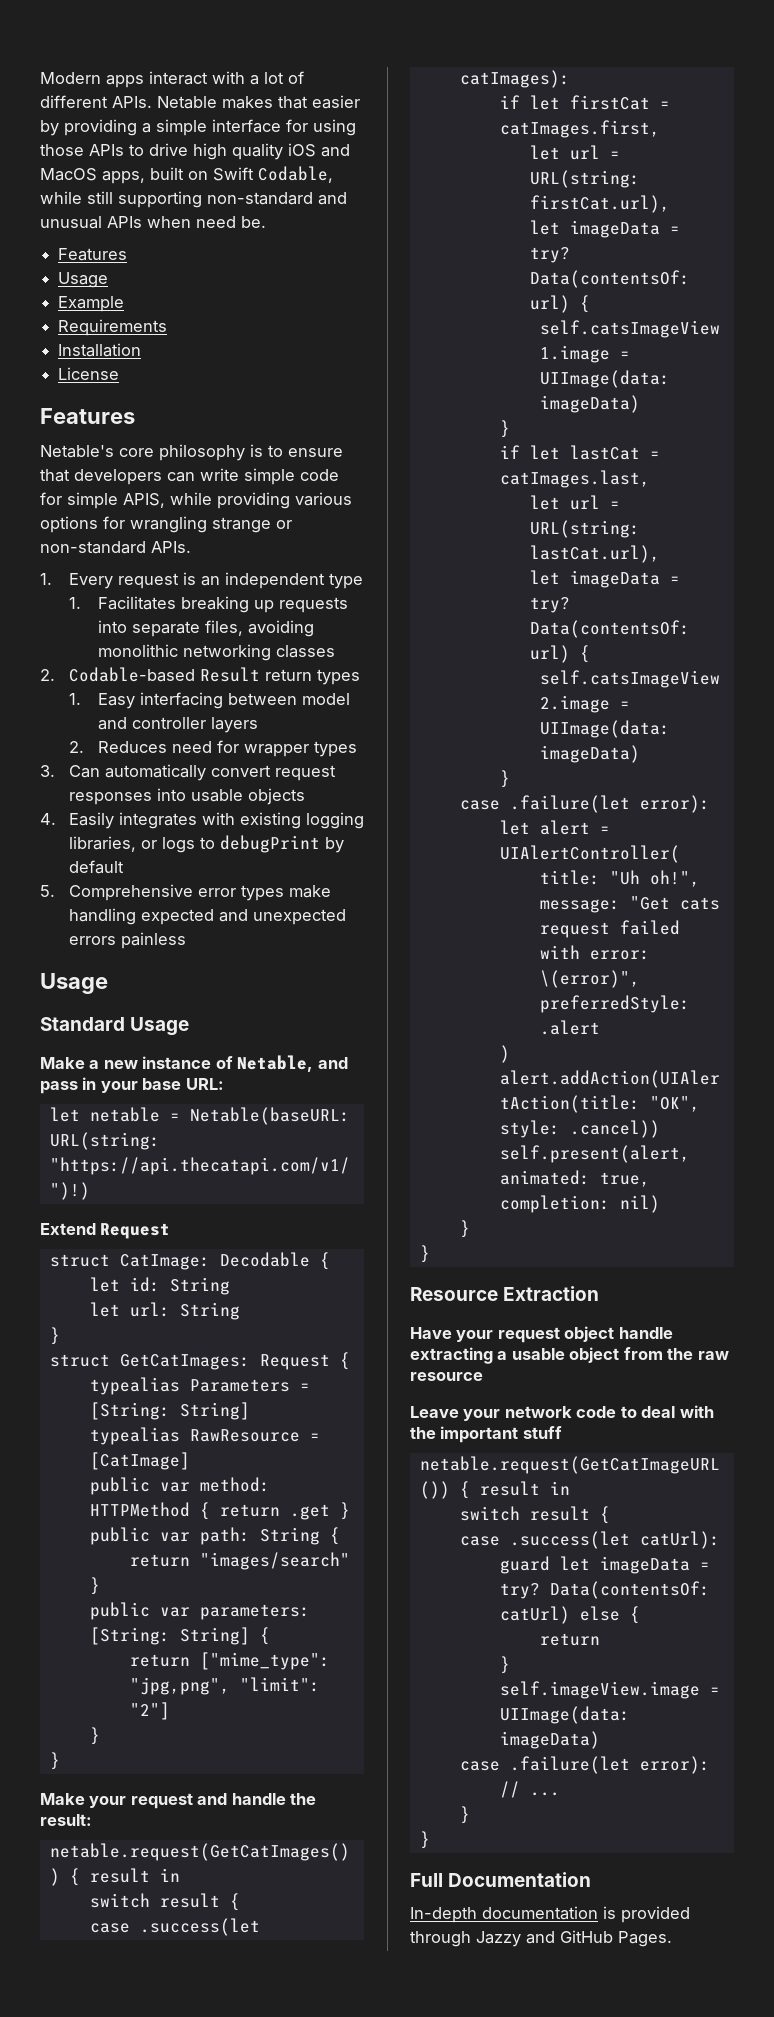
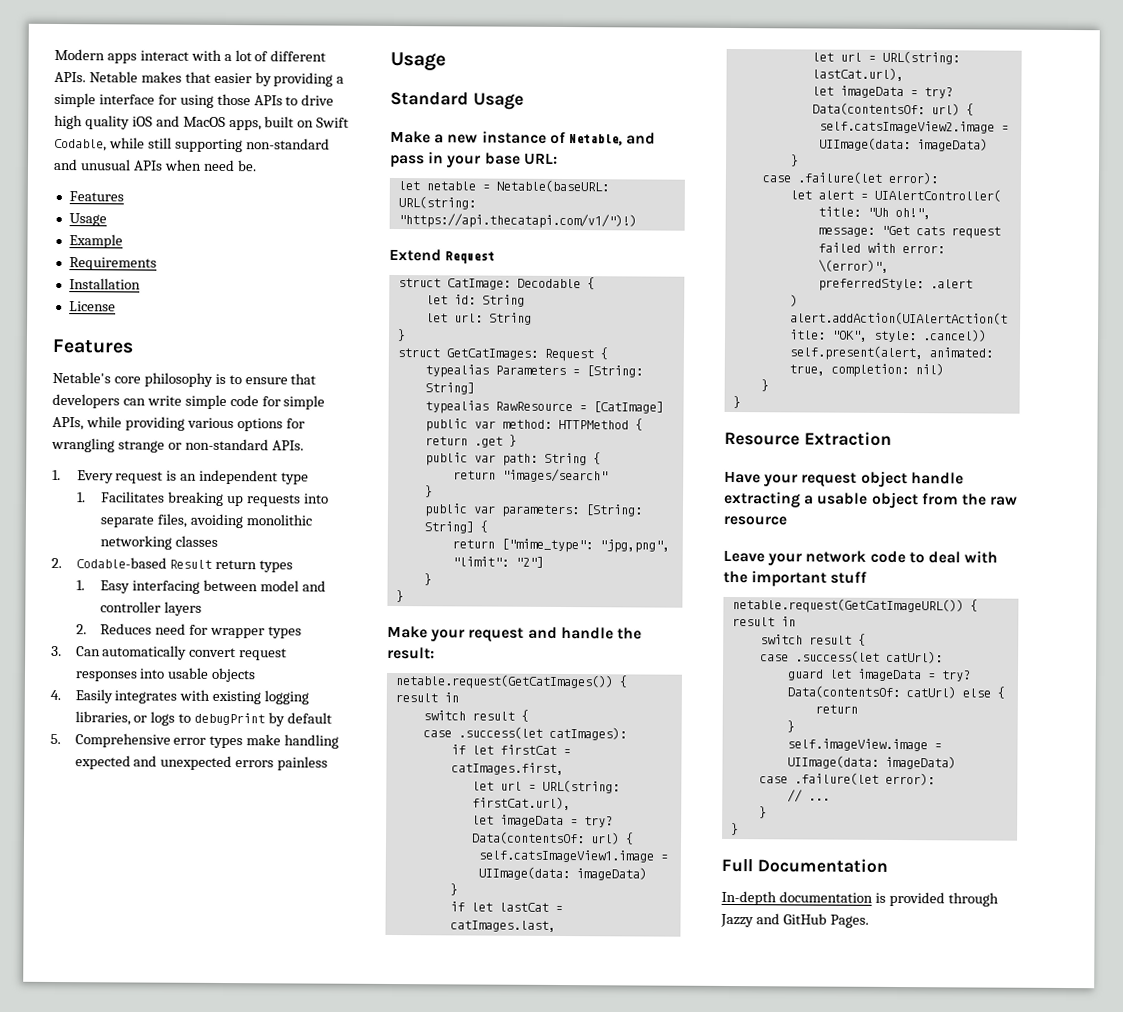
- Netable's core philosophy is to ensure that developers can write simple code for simple APIS, while providing various options for wrangling strange or non-standard APIs.
+ Netable's core philosophy is to ensure that developers can write simple code for simple APIs, while providing various options for wrangling strange or non-standard APIs.

